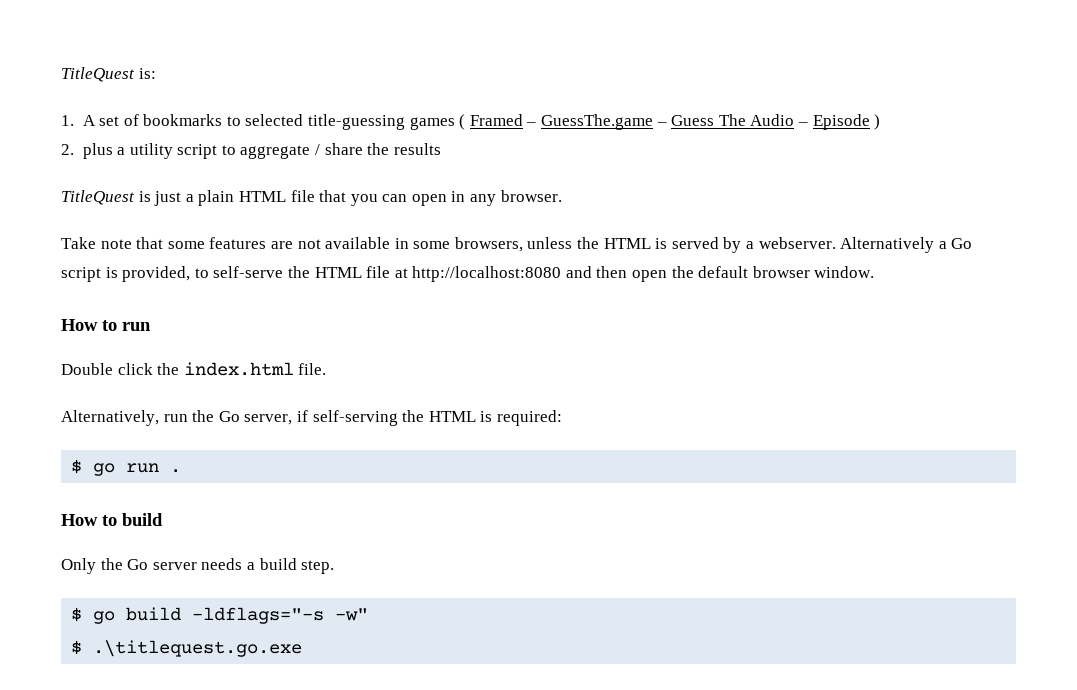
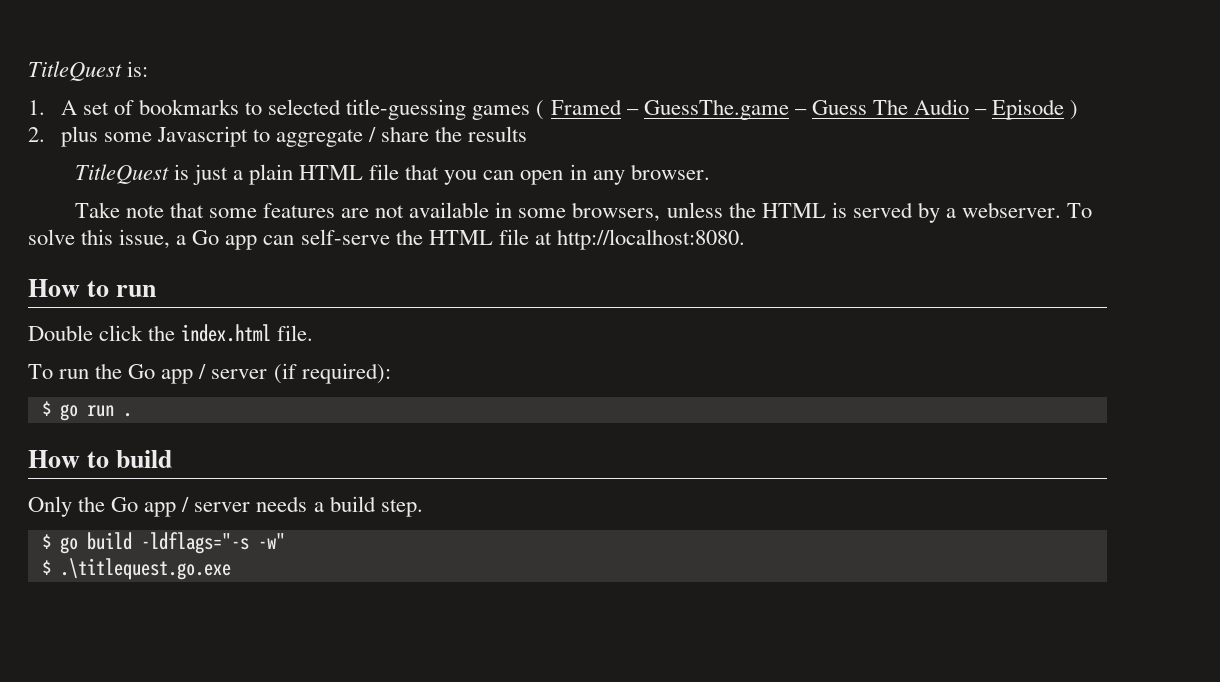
- 2. plus a utility script to aggregate / share the results
+ 2. plus some Javascript to aggregate / share the results
- Alternatively a Go script is provided, to self-serve the HTML file at http://localhost:8080 and then open the default browser window.
+ To solve this issue, a Go app can self-serve the HTML file at http://localhost:8080.
- Alternatively, run the Go server, if self-serving the HTML is required:
+ To run the Go app / server (if required):
- Only the Go server needs a build step.
+ Only the Go app / server needs a build step.

